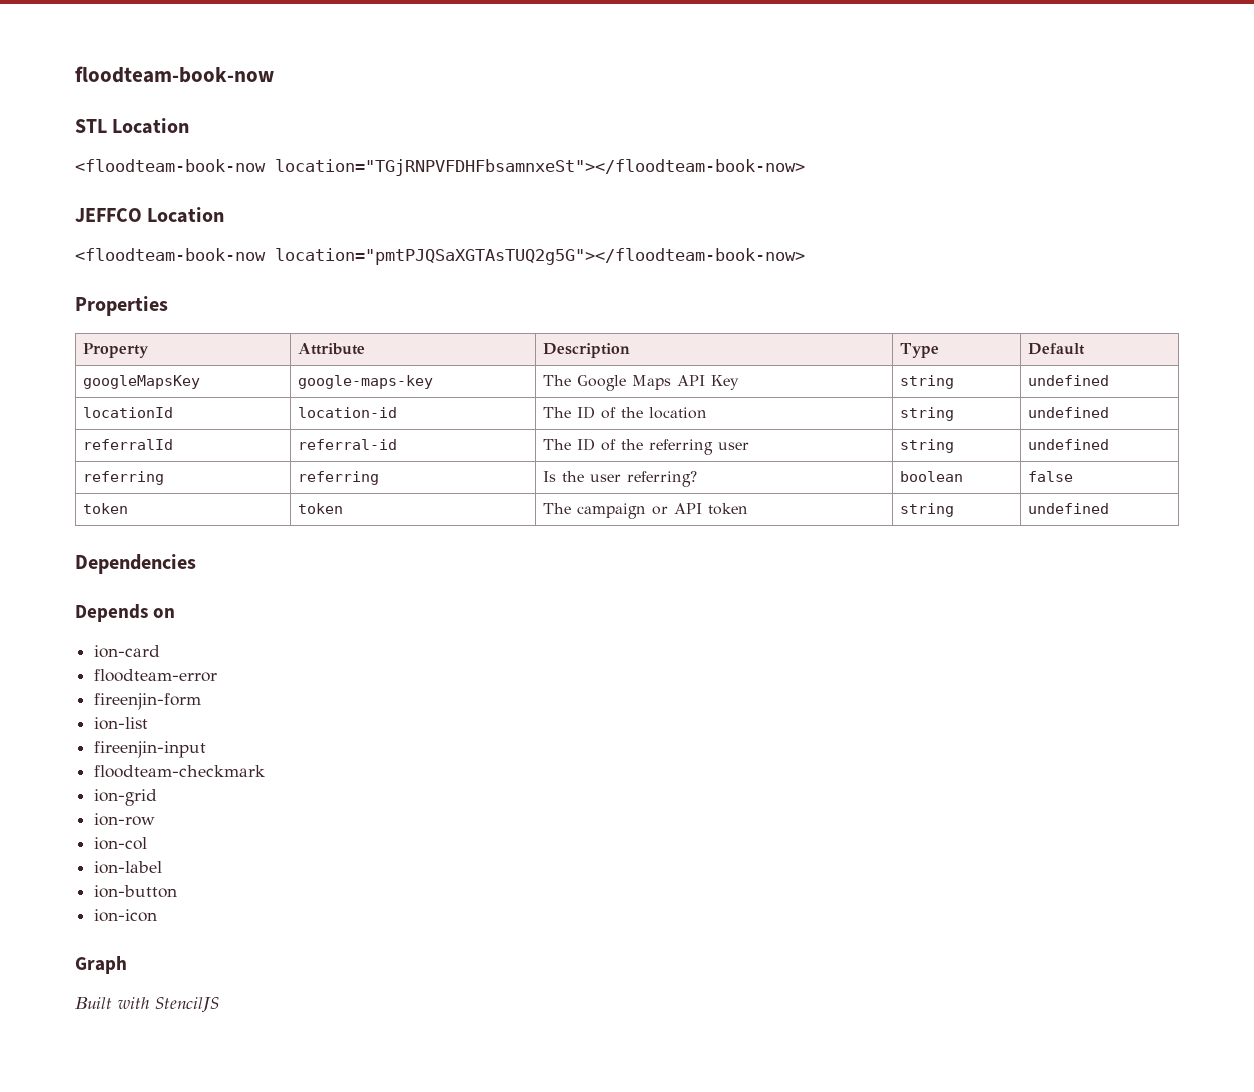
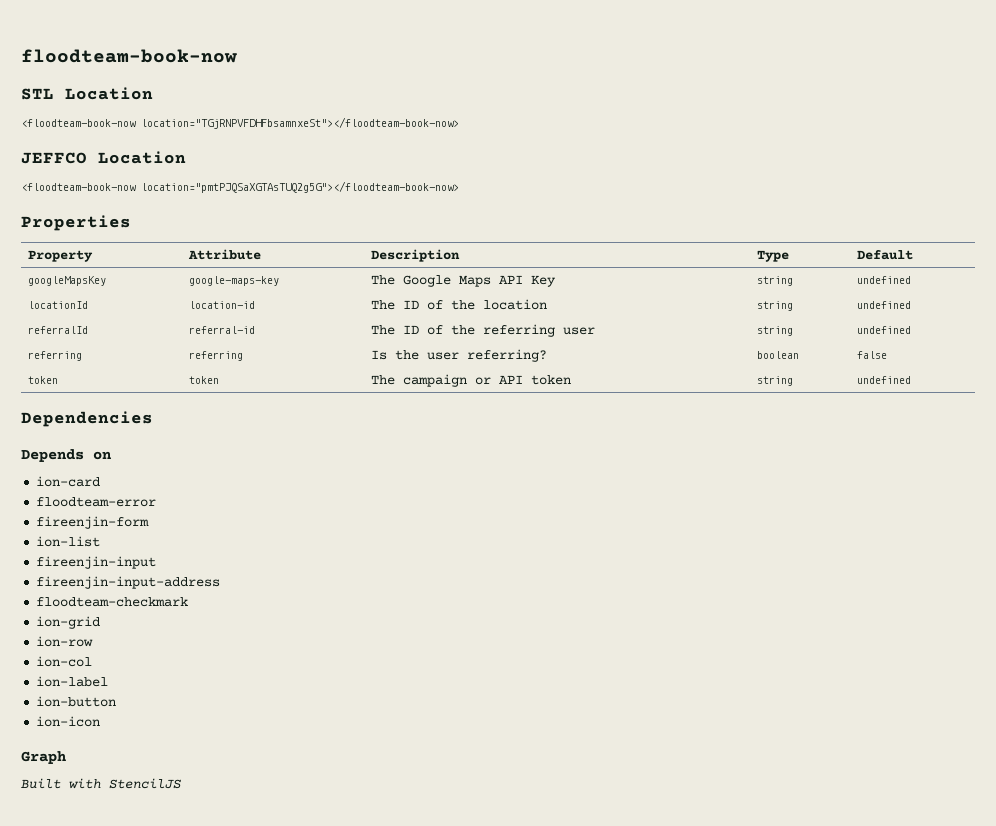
+ fireenjin-input-address

